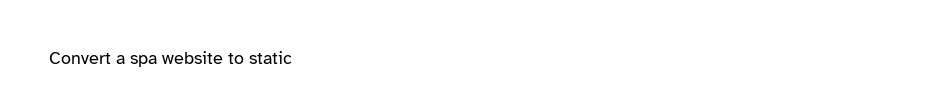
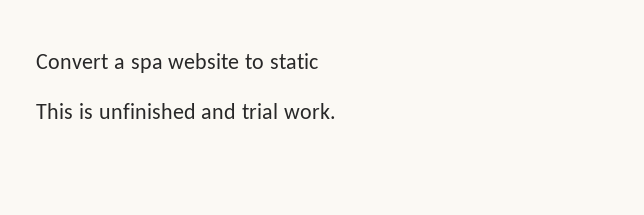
+ This is unfinished and trial work.

